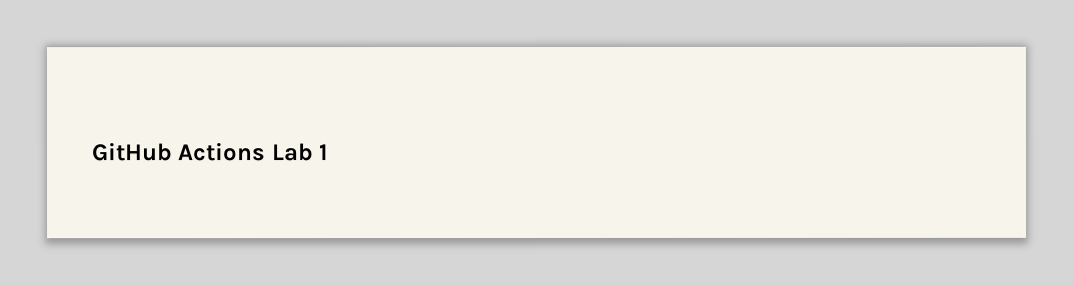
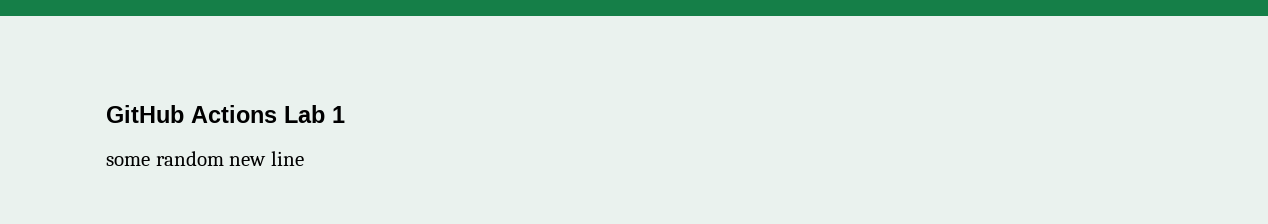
+ some random new line

